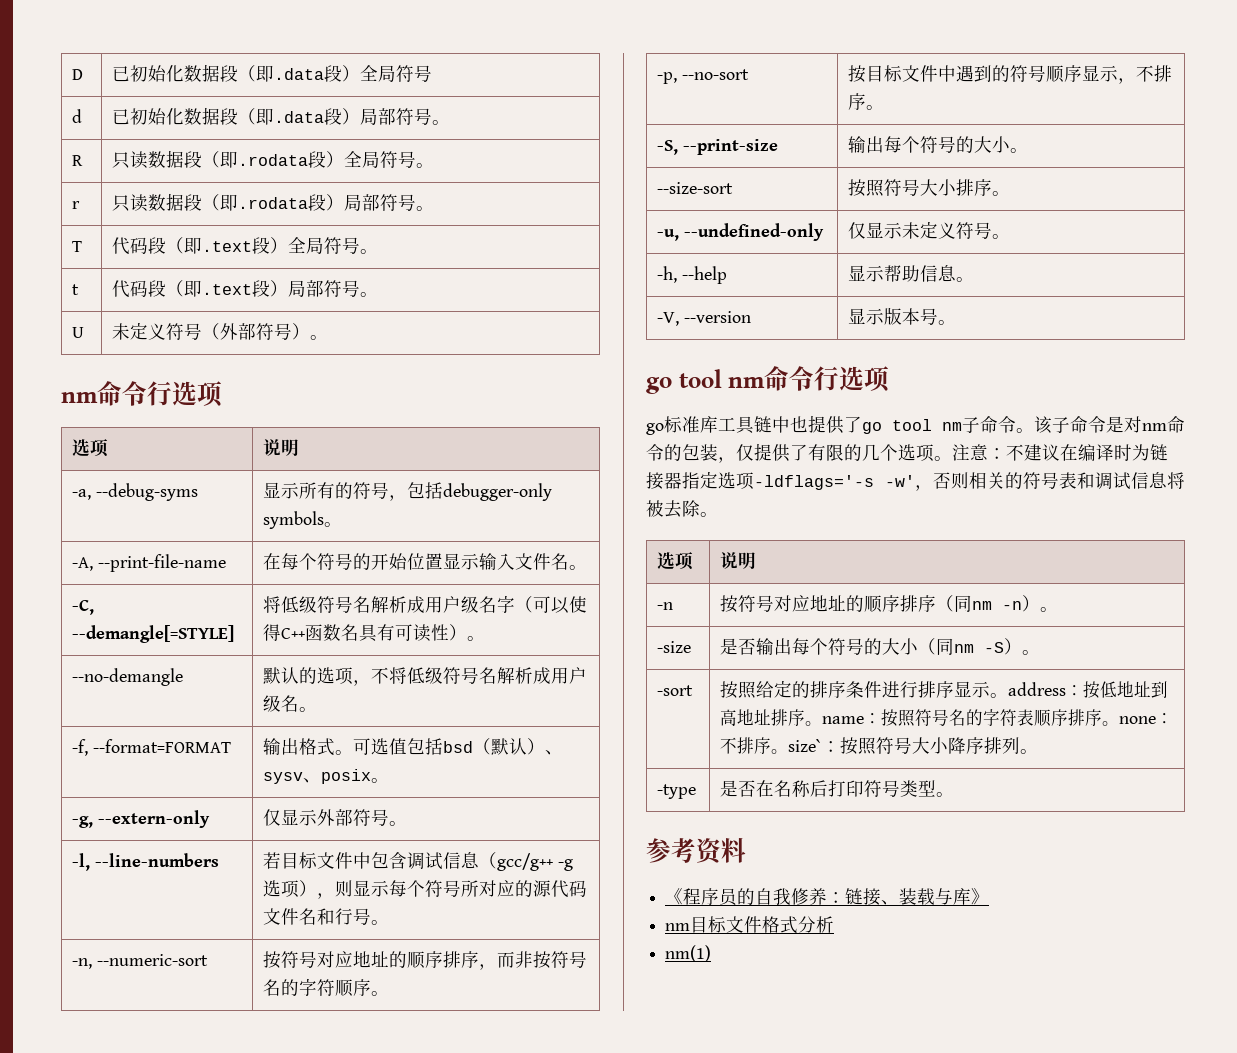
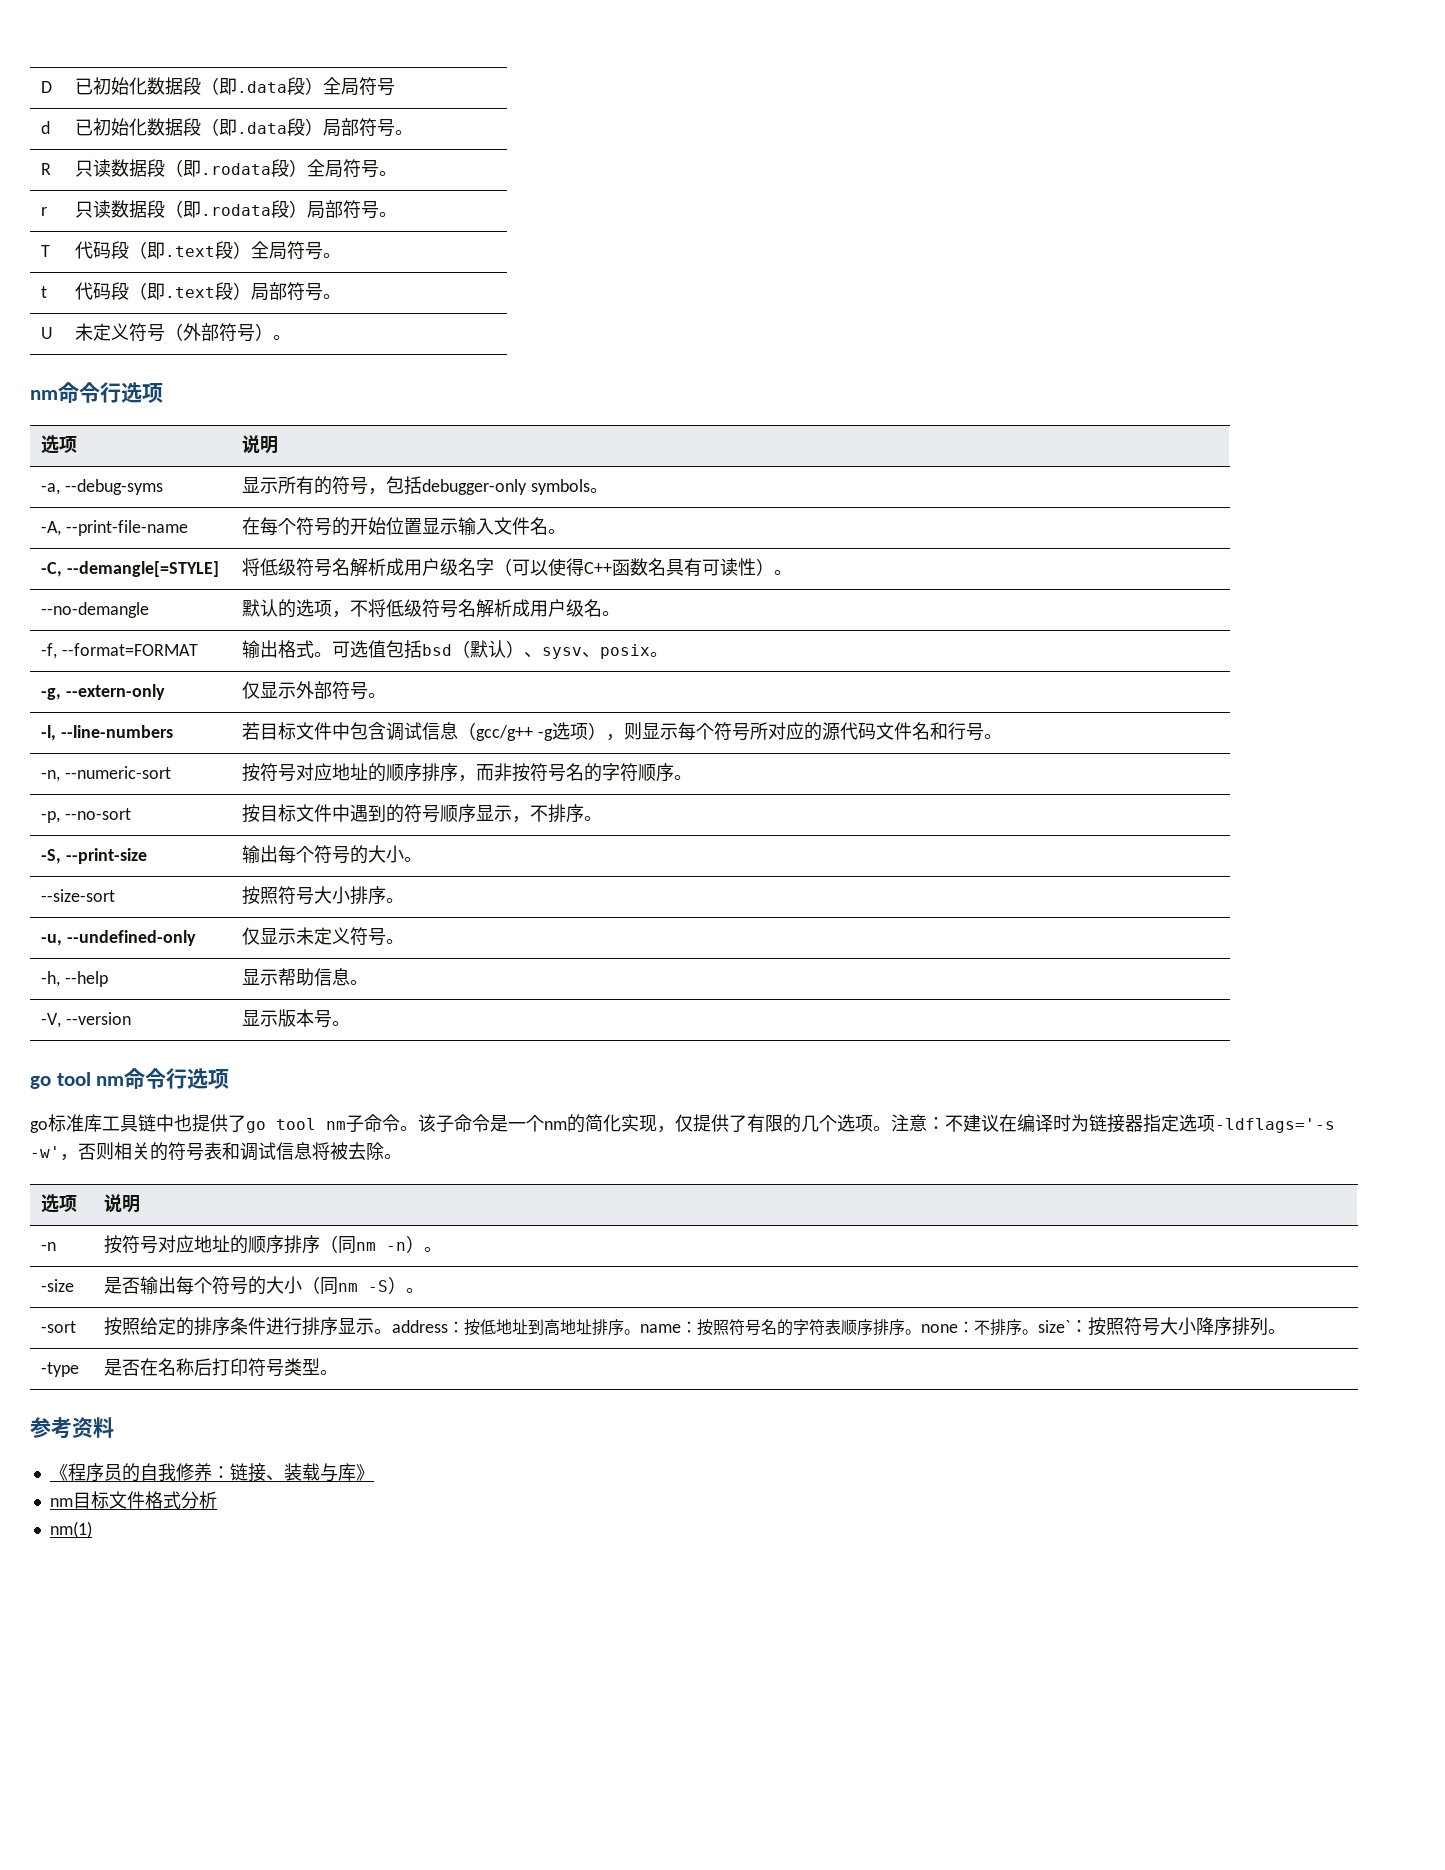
- 该子命令是对nm命令的包装，仅提供了有限的几个选项。
+ 该子命令是一个nm的简化实现，仅提供了有限的几个选项。

